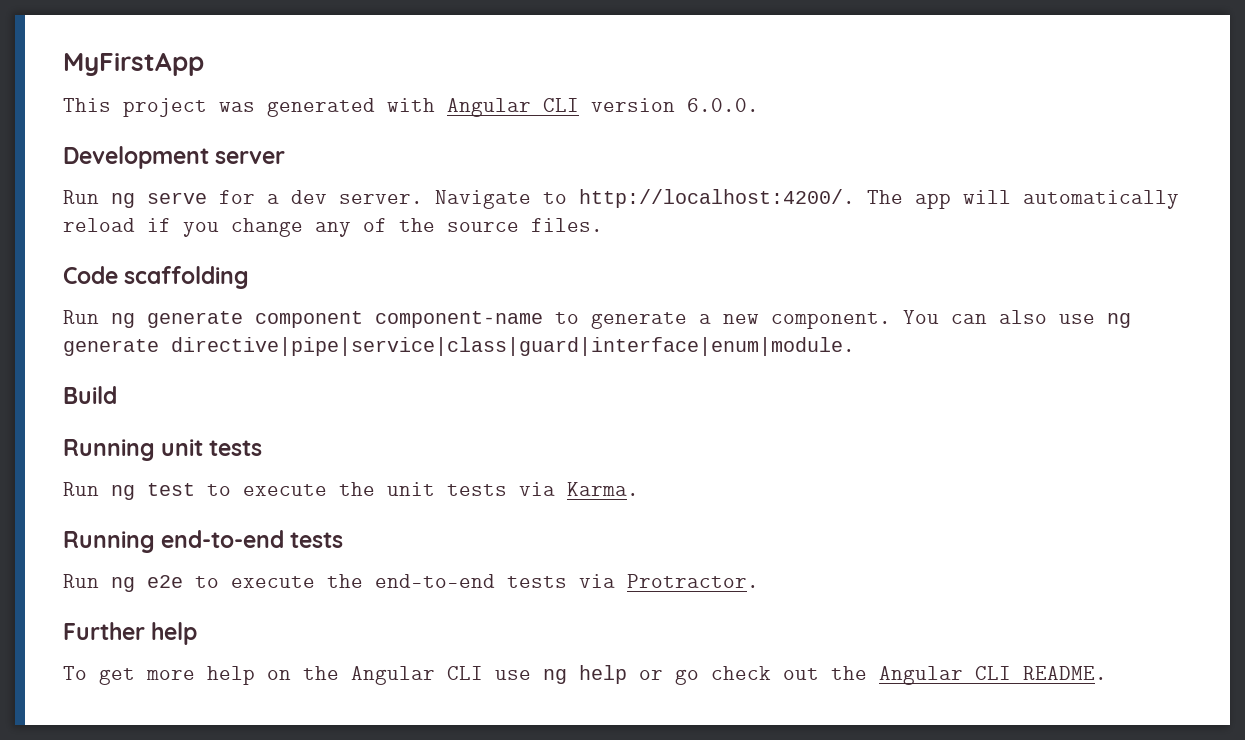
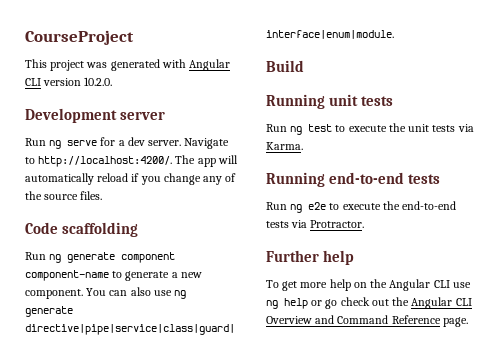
- MyFirstApp
+ CourseProject
- This project was generated with Angular CLI version 6.0.0.
+ This project was generated with Angular CLI version 10.2.0.
- To get more help on the Angular CLI use ng help or go check out the Angular CLI README.
+ To get more help on the Angular CLI use ng help or go check out the Angular CLI Overview and Command Reference page.

